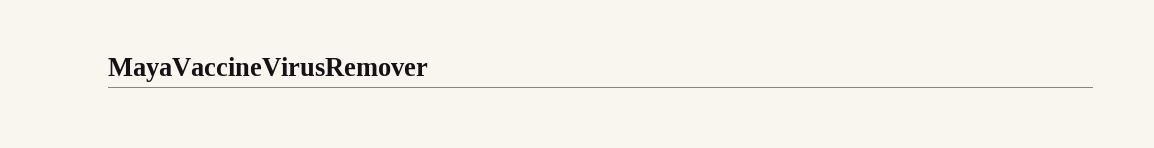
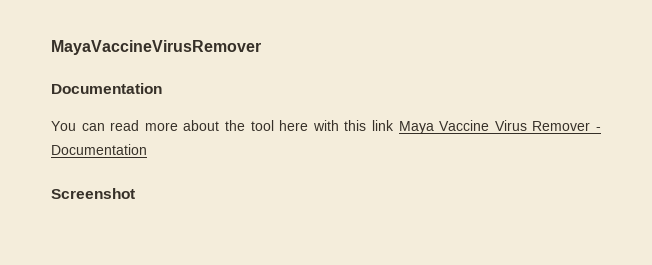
  MayaVaccineVirusRemover
+ Documentation
+ You can read more about the tool here with this link Maya Vaccine Virus Remover - Documentation
+ Screenshot

